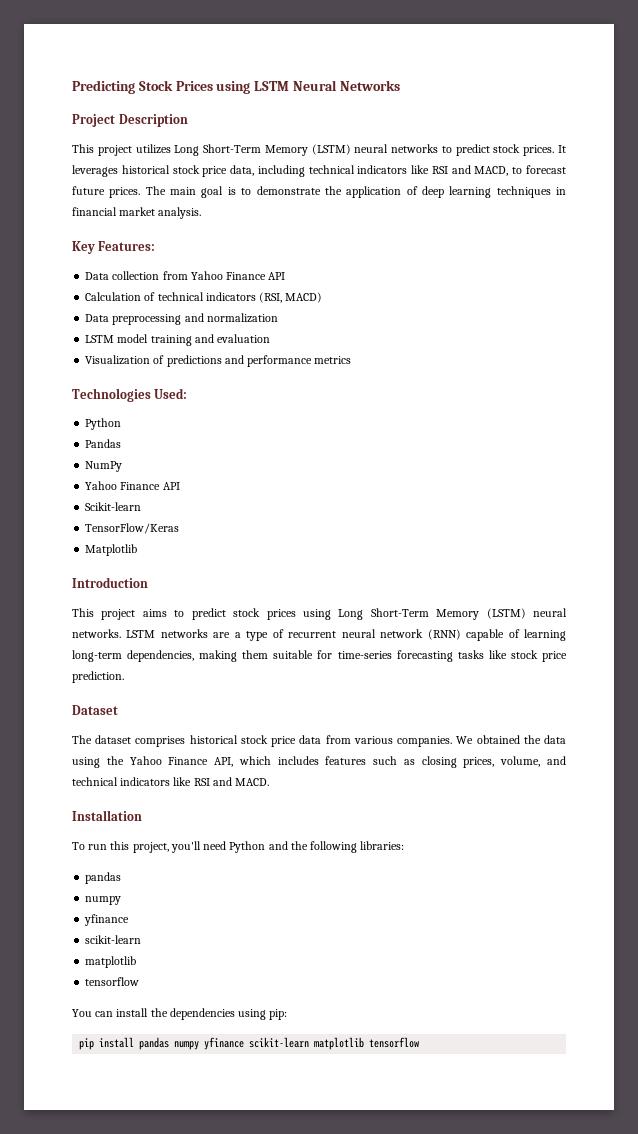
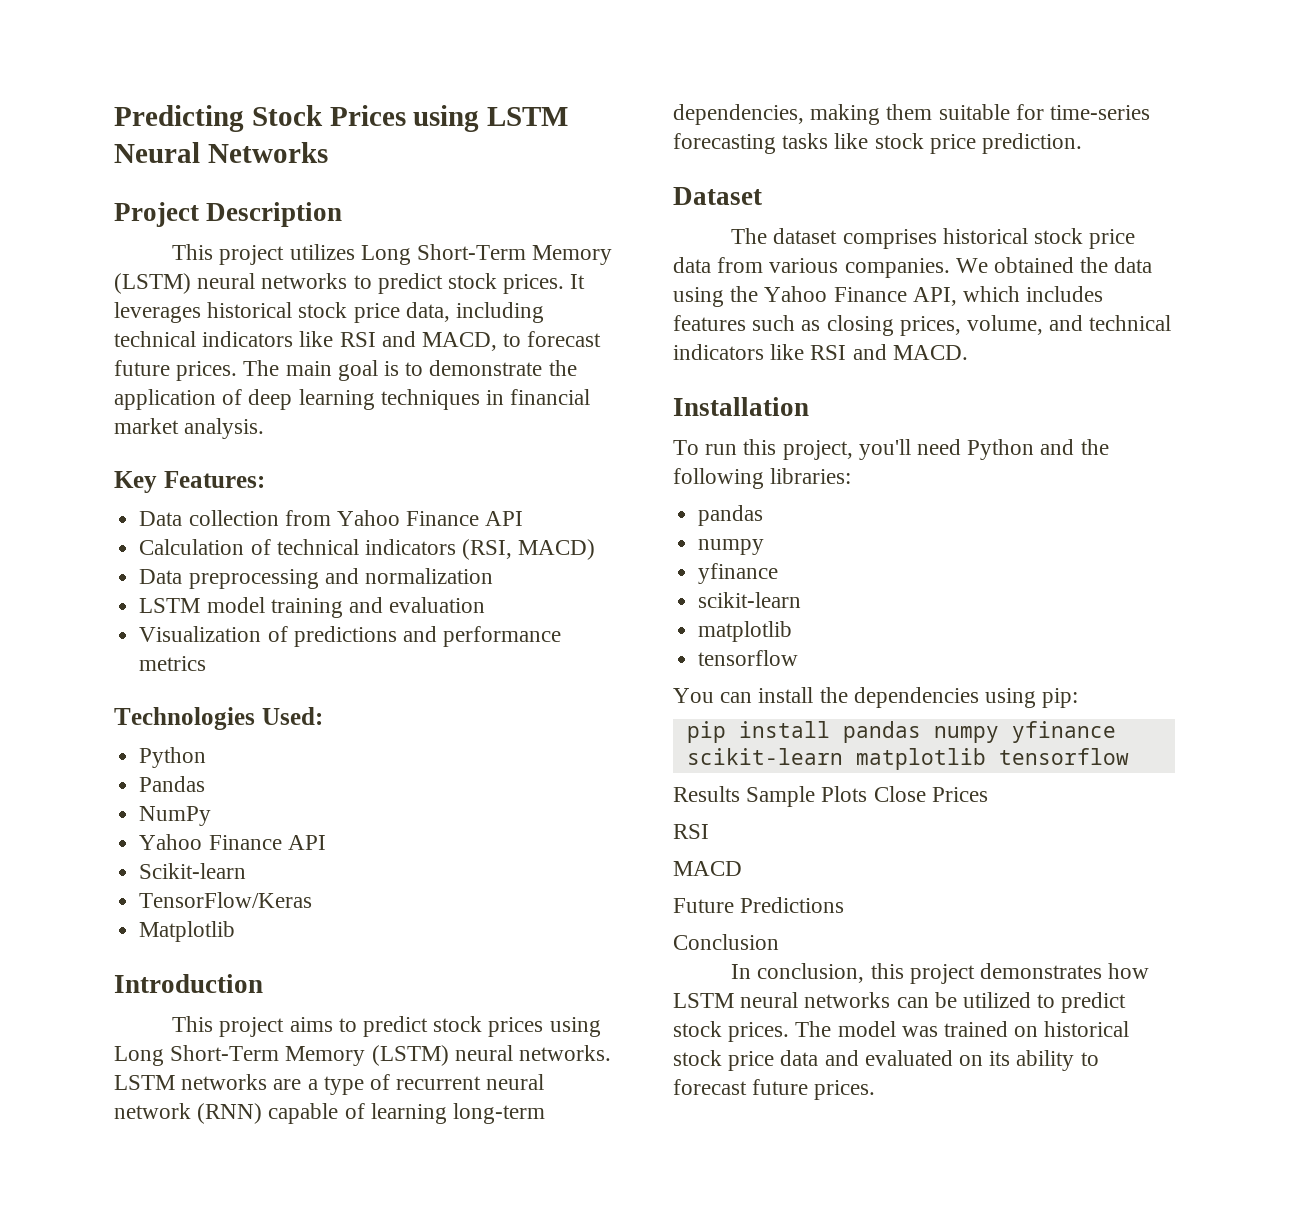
+ Results Sample Plots Close Prices
+ RSI
+ MACD
+ Future Predictions
+ Conclusion
+ In conclusion, this project demonstrates how LSTM neural networks can be utilized to predict stock prices. The model was trained on historical stock price data and evaluated on its ability to forecast future prices.

